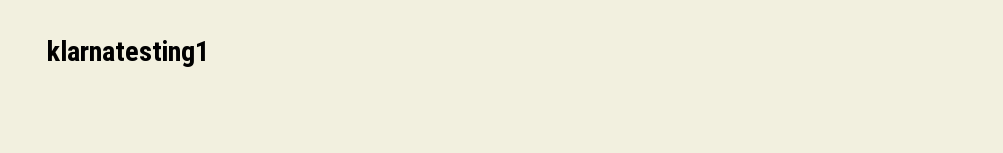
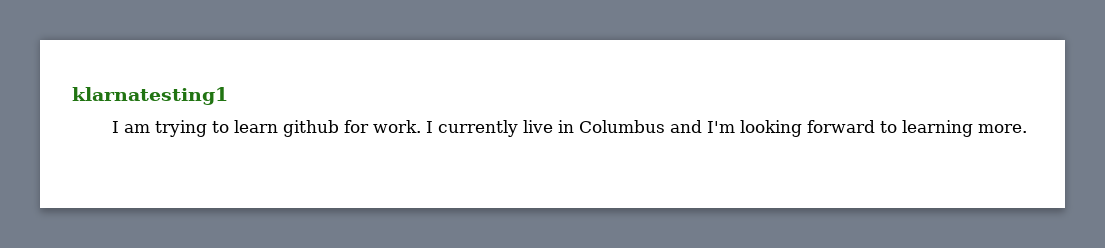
+ I am trying to learn github for work. I currently live in Columbus and I'm looking forward to learning more.

